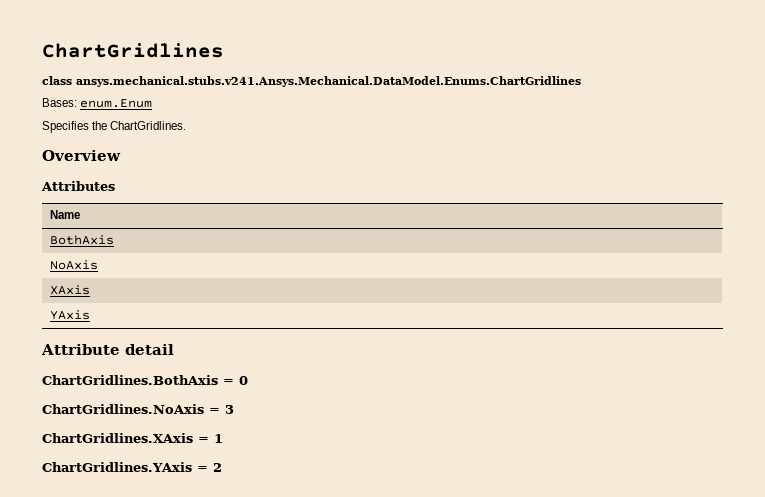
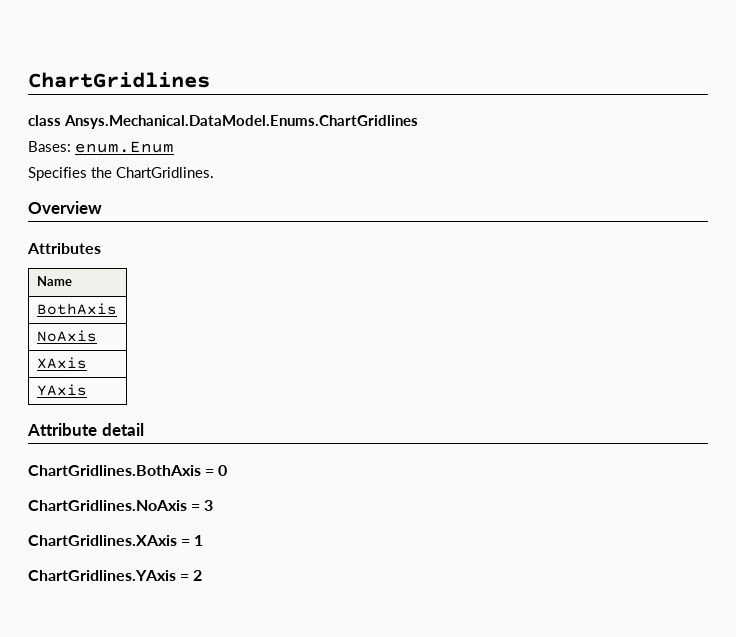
- class ansys.mechanical.stubs.v241.Ansys.Mechanical.DataModel.Enums.ChartGridlines
+ class Ansys.Mechanical.DataModel.Enums.ChartGridlines

